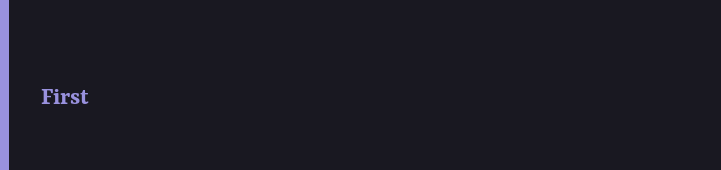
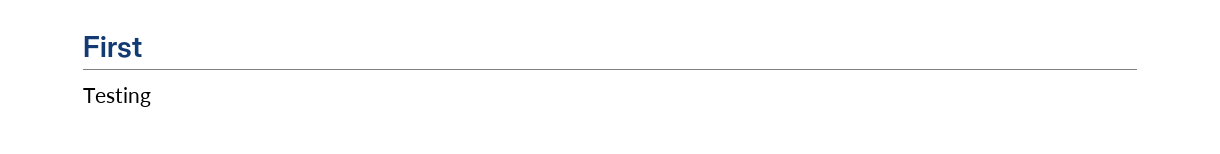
+ Testing

